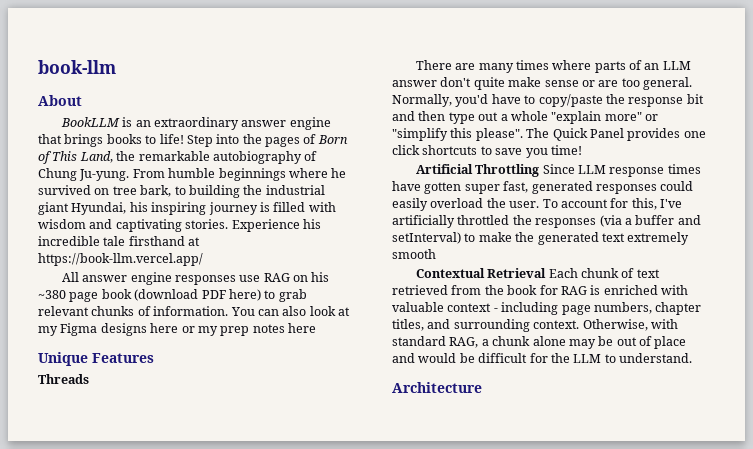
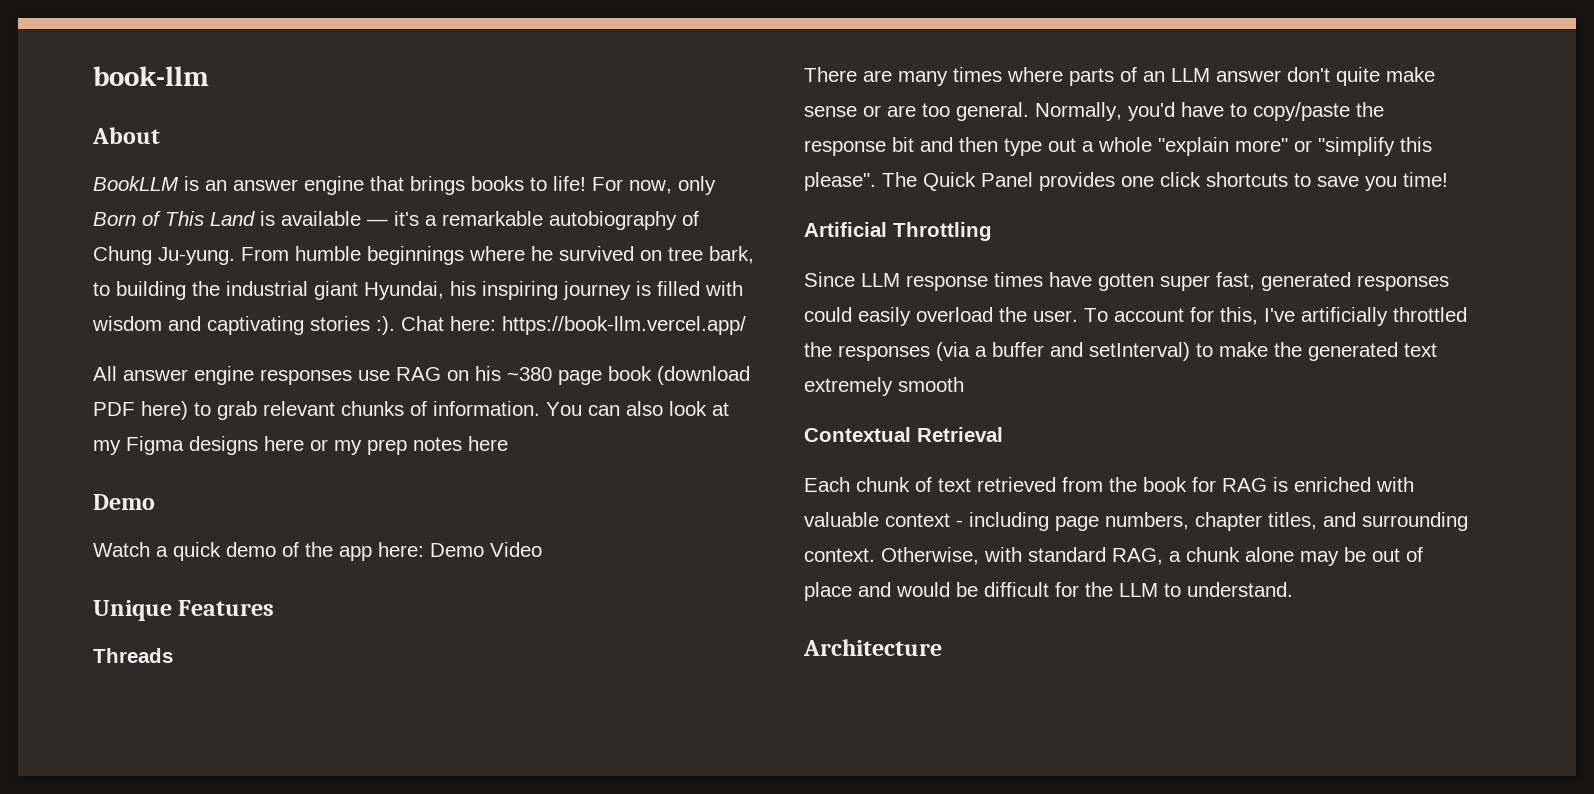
- BookLLM is an extraordinary answer engine that brings books to life!
+ BookLLM is an answer engine that brings books to life!
- Step into the pages of Born of This Land, the remarkable autobiography of Chung Ju-yung.
+ For now, only Born of This Land is available — it's a remarkable autobiography of Chung Ju-yung.
- From humble beginnings where he survived on tree bark, to building the industrial giant Hyundai, his inspiring journey is filled with wisdom and captivating stories. Experience his incredible tale firsthand at https://book-llm.vercel.app/
+ From humble beginnings where he survived on tree bark, to building the industrial giant Hyundai, his inspiring journey is filled with wisdom and captivating stories :). Chat here: https://book-llm.vercel.app/
  You can also look at my Figma designs here or my prep notes here
+ Demo
+ Watch a quick demo of the app here: Demo Video
- Artificial Throttling Since LLM response times have gotten super fast, generated responses could easily overload the user.
+ Artificial Throttling
+ Since LLM response times have gotten super fast, generated responses could easily overload the user.
- Contextual Retrieval Each chunk of text retrieved from the book for RAG is enriched with valuable context - including page numbers, chapter titles, and surrounding context.
+ Contextual Retrieval
+ Each chunk of text retrieved from the book for RAG is enriched with valuable context - including page numbers, chapter titles, and surrounding context.

